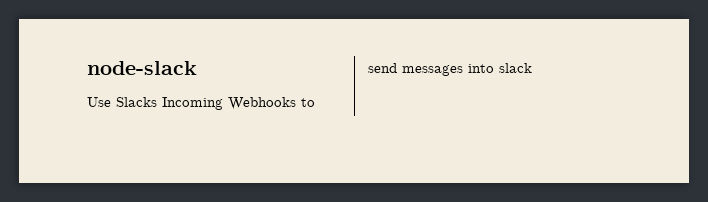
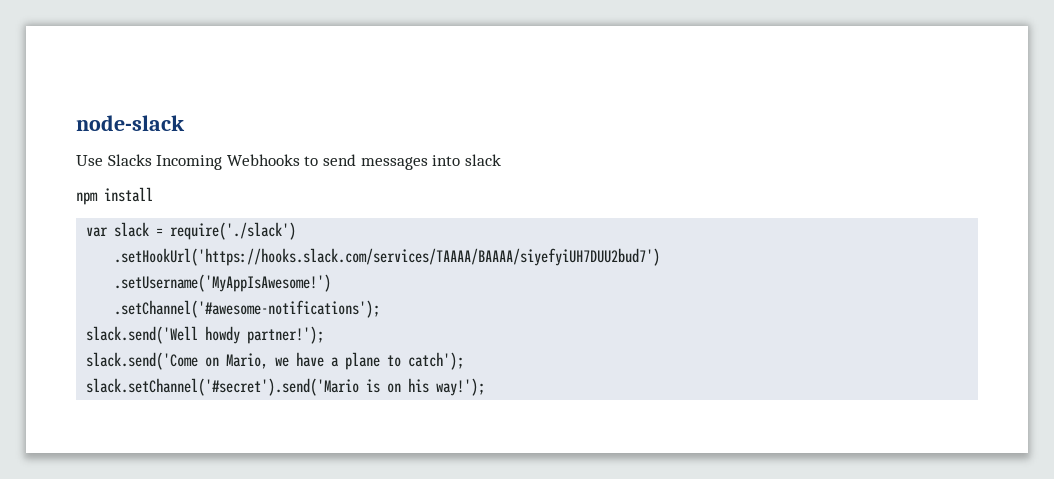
+ npm install
+ var slack = require('./slack')
+ .setHookUrl('https://hooks.slack.com/services/TAAAA/BAAAA/siyefyiUH7DUU2bud7')
+ .setUsername('MyAppIsAwesome!')
+ .setChannel('#awesome-notifications');
+ slack.send('Well howdy partner!');
+ slack.send('Come on Mario, we have a plane to catch');
+ slack.setChannel('#secret').send('Mario is on his way!');

